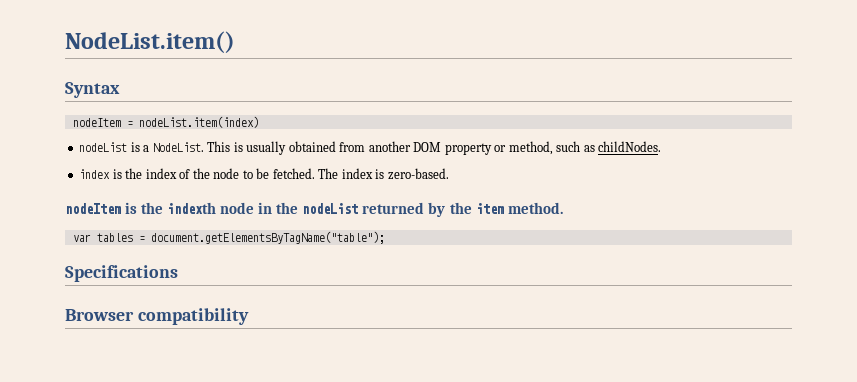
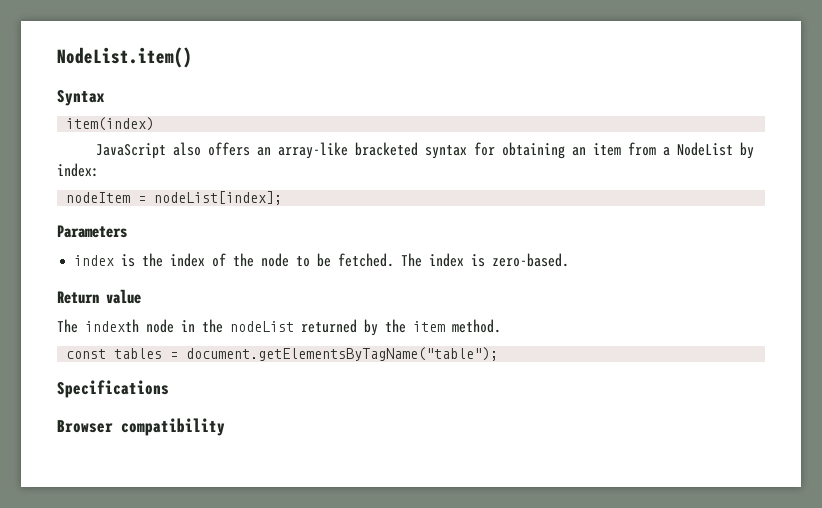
- nodeItem = nodeList.item(index)
- nodeList is a NodeList. This is usually obtained from another DOM property or method, such as childNodes.
+ item(index)
+ JavaScript also offers an array-like bracketed syntax for obtaining an item from a NodeList by index:
+ nodeItem = nodeList[index];
+ Parameters
- nodeItem is the indexth node in the nodeList returned by the item method.
+ Return value
+ The indexth node in the nodeList returned by the item method.
- var tables = document.getElementsByTagName("table");
+ const tables = document.getElementsByTagName("table");

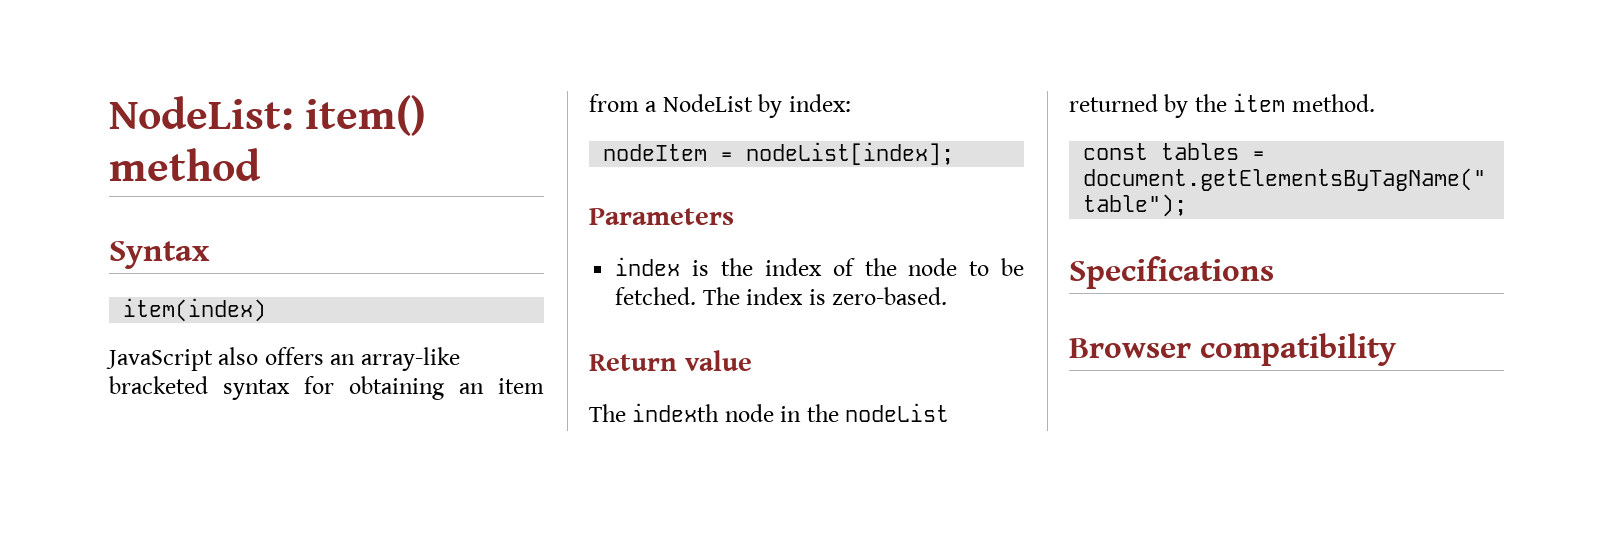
- NodeList.item()
+ NodeList: item() method

